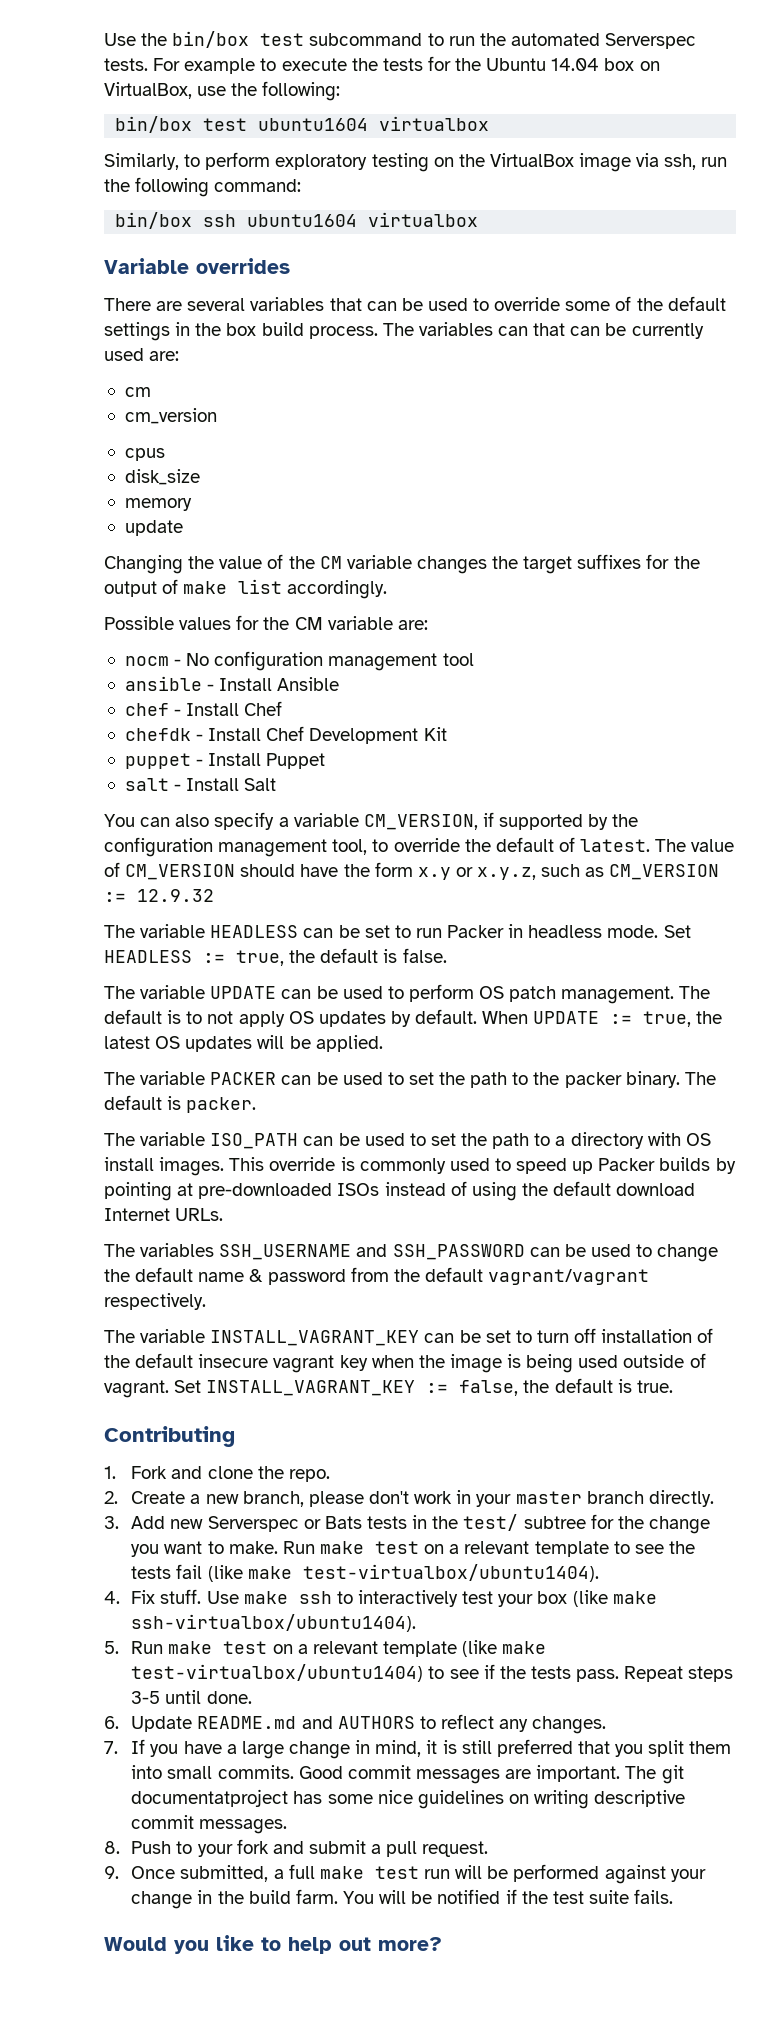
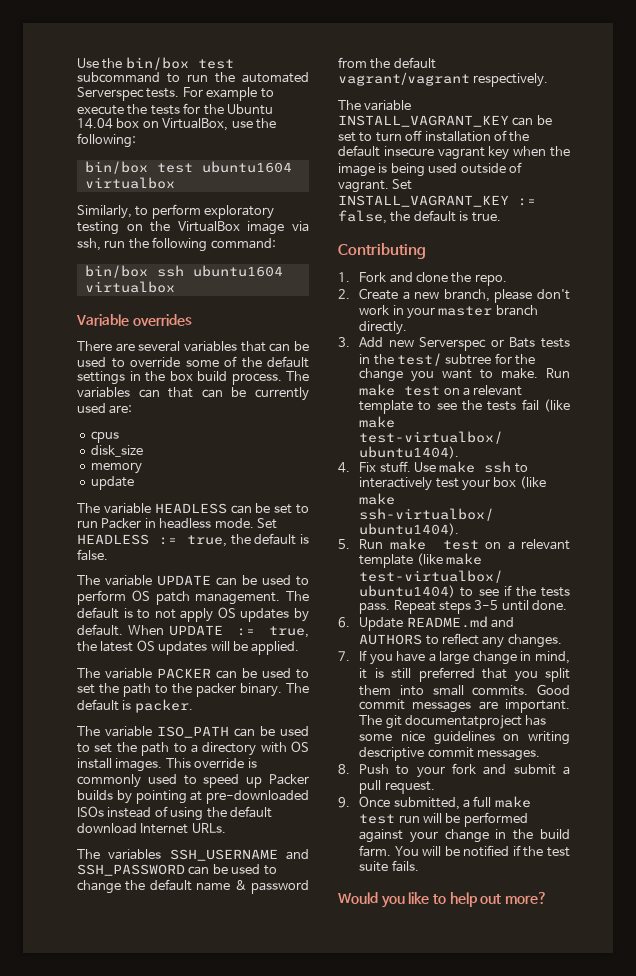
- cm
- cm_version
- Changing the value of the CM variable changes the target suffixes for the output of make list accordingly.
- Possible values for the CM variable are:
- nocm - No configuration management tool
- ansible - Install Ansible
- chef - Install Chef
- chefdk - Install Chef Development Kit
- puppet - Install Puppet
- salt - Install Salt
- You can also specify a variable CM_VERSION, if supported by the configuration management tool, to override the default of latest. The value of CM_VERSION should have the form x.y or x.y.z, such as CM_VERSION := 12.9.32

